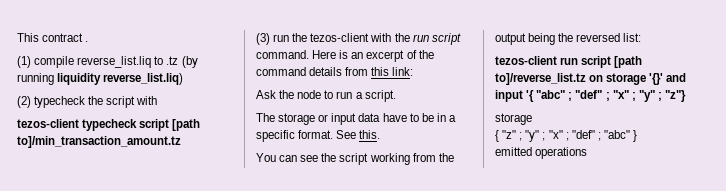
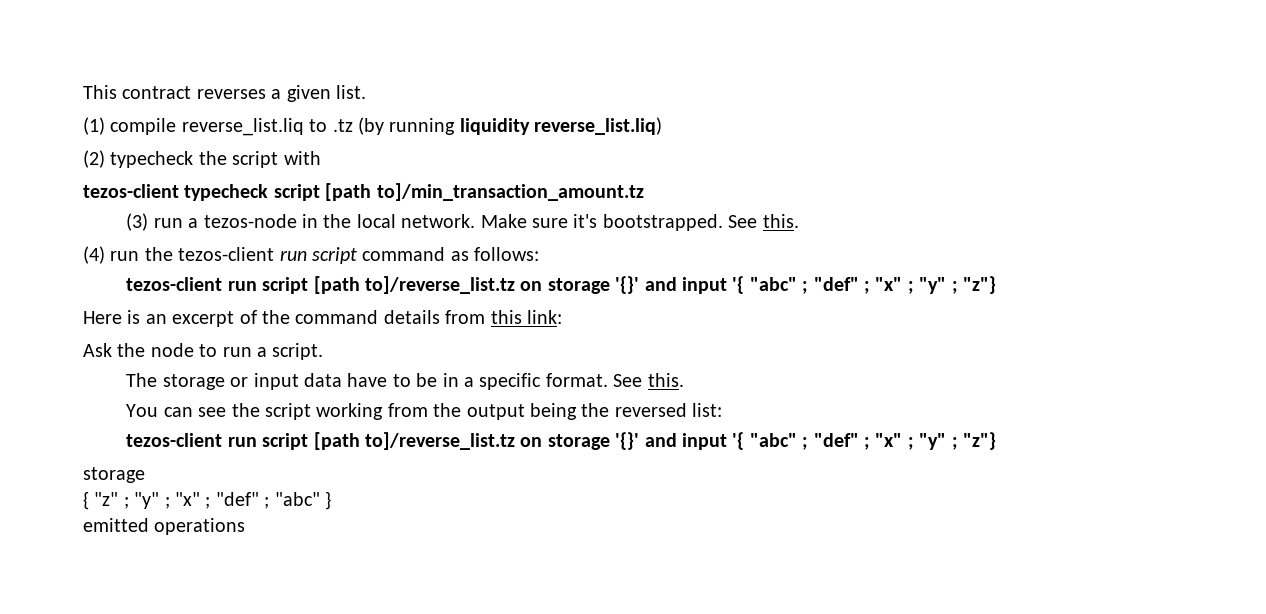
- This contract .
+ This contract reverses a given list.
- (3) run the tezos-client with the run script command. Here is an excerpt of the command details from this link:
+ (3) run a tezos-node in the local network. Make sure it's bootstrapped. See this.
+ (4) run the tezos-client run script command as follows:
+ tezos-client run script [path to]/reverse_list.tz on storage '{}' and input '{ "abc" ; "def" ; "x" ; "y" ; "z"}
+ Here is an excerpt of the command details from this link:

